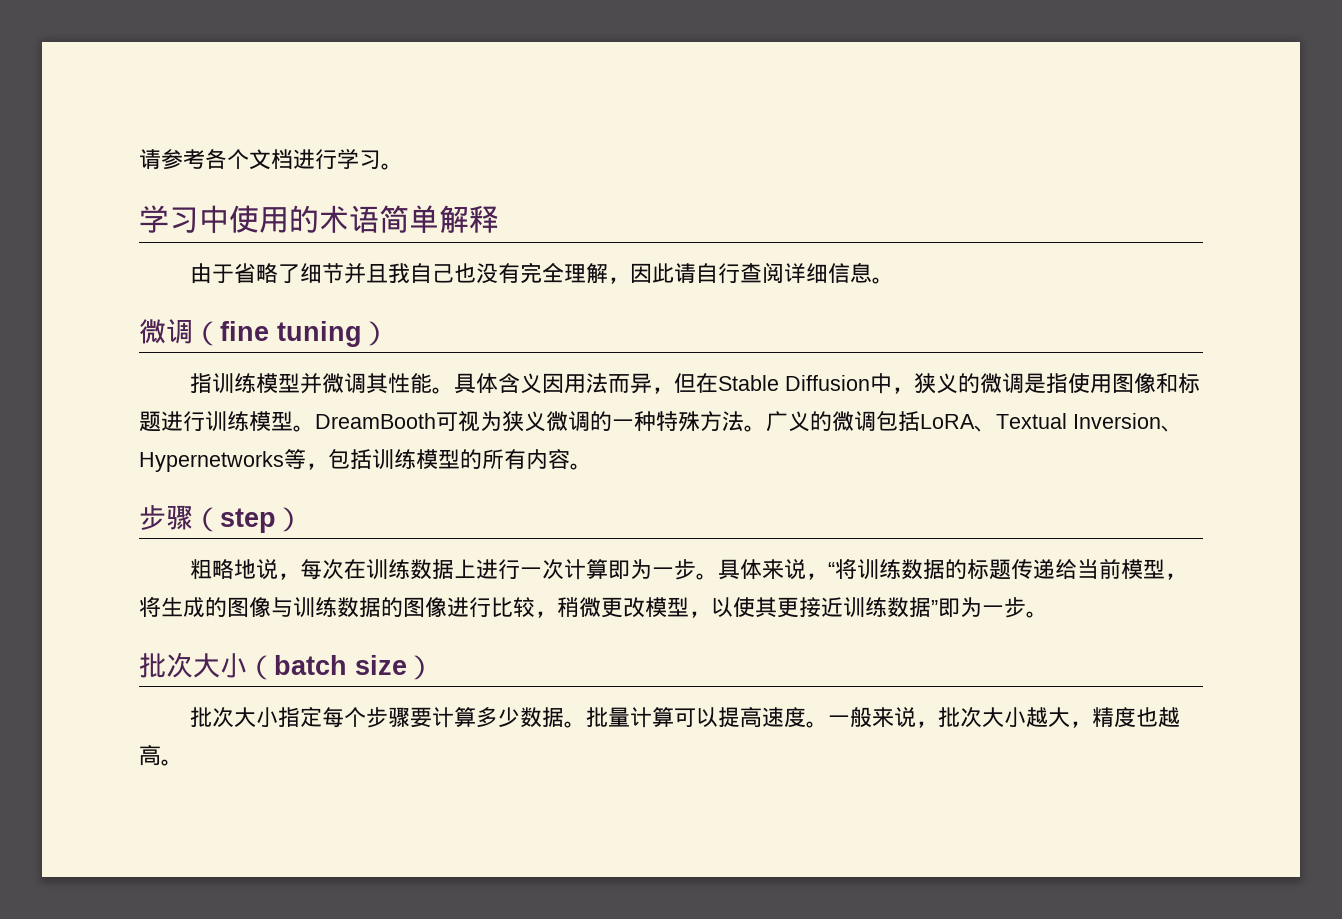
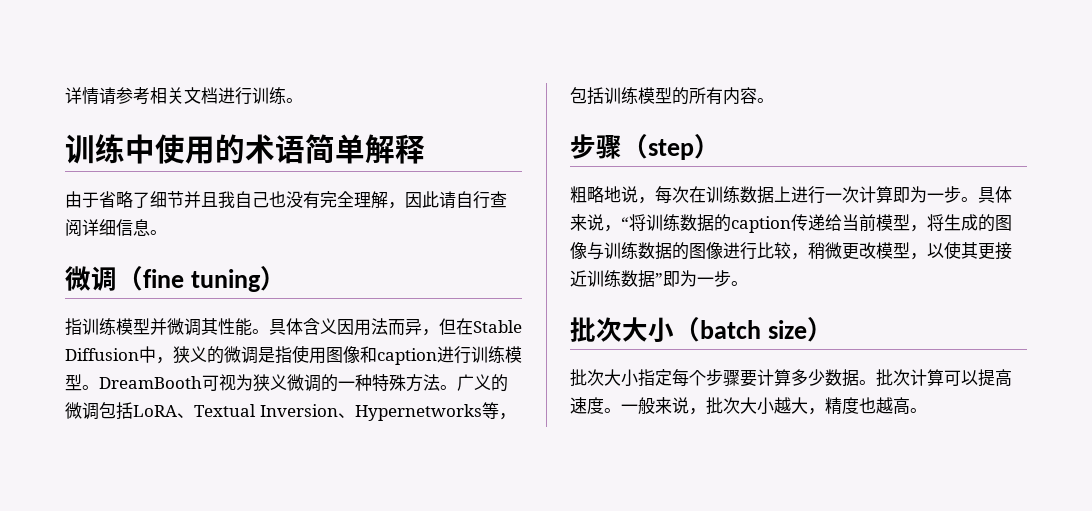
- 请参考各个文档进行学习。
- 学习中使用的术语简单解释
+ 详情请参考相关文档进行训练。
+ 训练中使用的术语简单解释
- 具体含义因用法而异，但在Stable Diffusion中，狭义的微调是指使用图像和标题进行训练模型。
+ 具体含义因用法而异，但在Stable Diffusion中，狭义的微调是指使用图像和caption进行训练模型。
- 具体来说，“将训练数据的标题传递给当前模型，将生成的图像与训练数据的图像进行比较，稍微更改模型，以使其更接近训练数据”即为一步。
+ 具体来说，“将训练数据的caption传递给当前模型，将生成的图像与训练数据的图像进行比较，稍微更改模型，以使其更接近训练数据”即为一步。
- 批量计算可以提高速度。
+ 批次计算可以提高速度。

